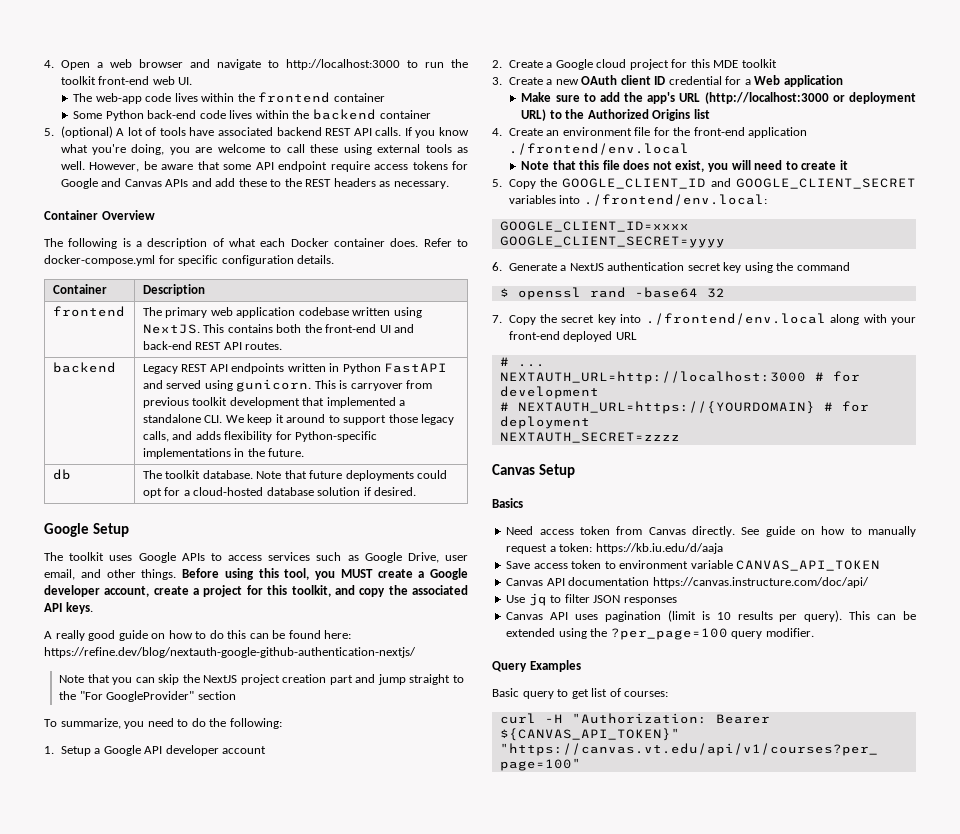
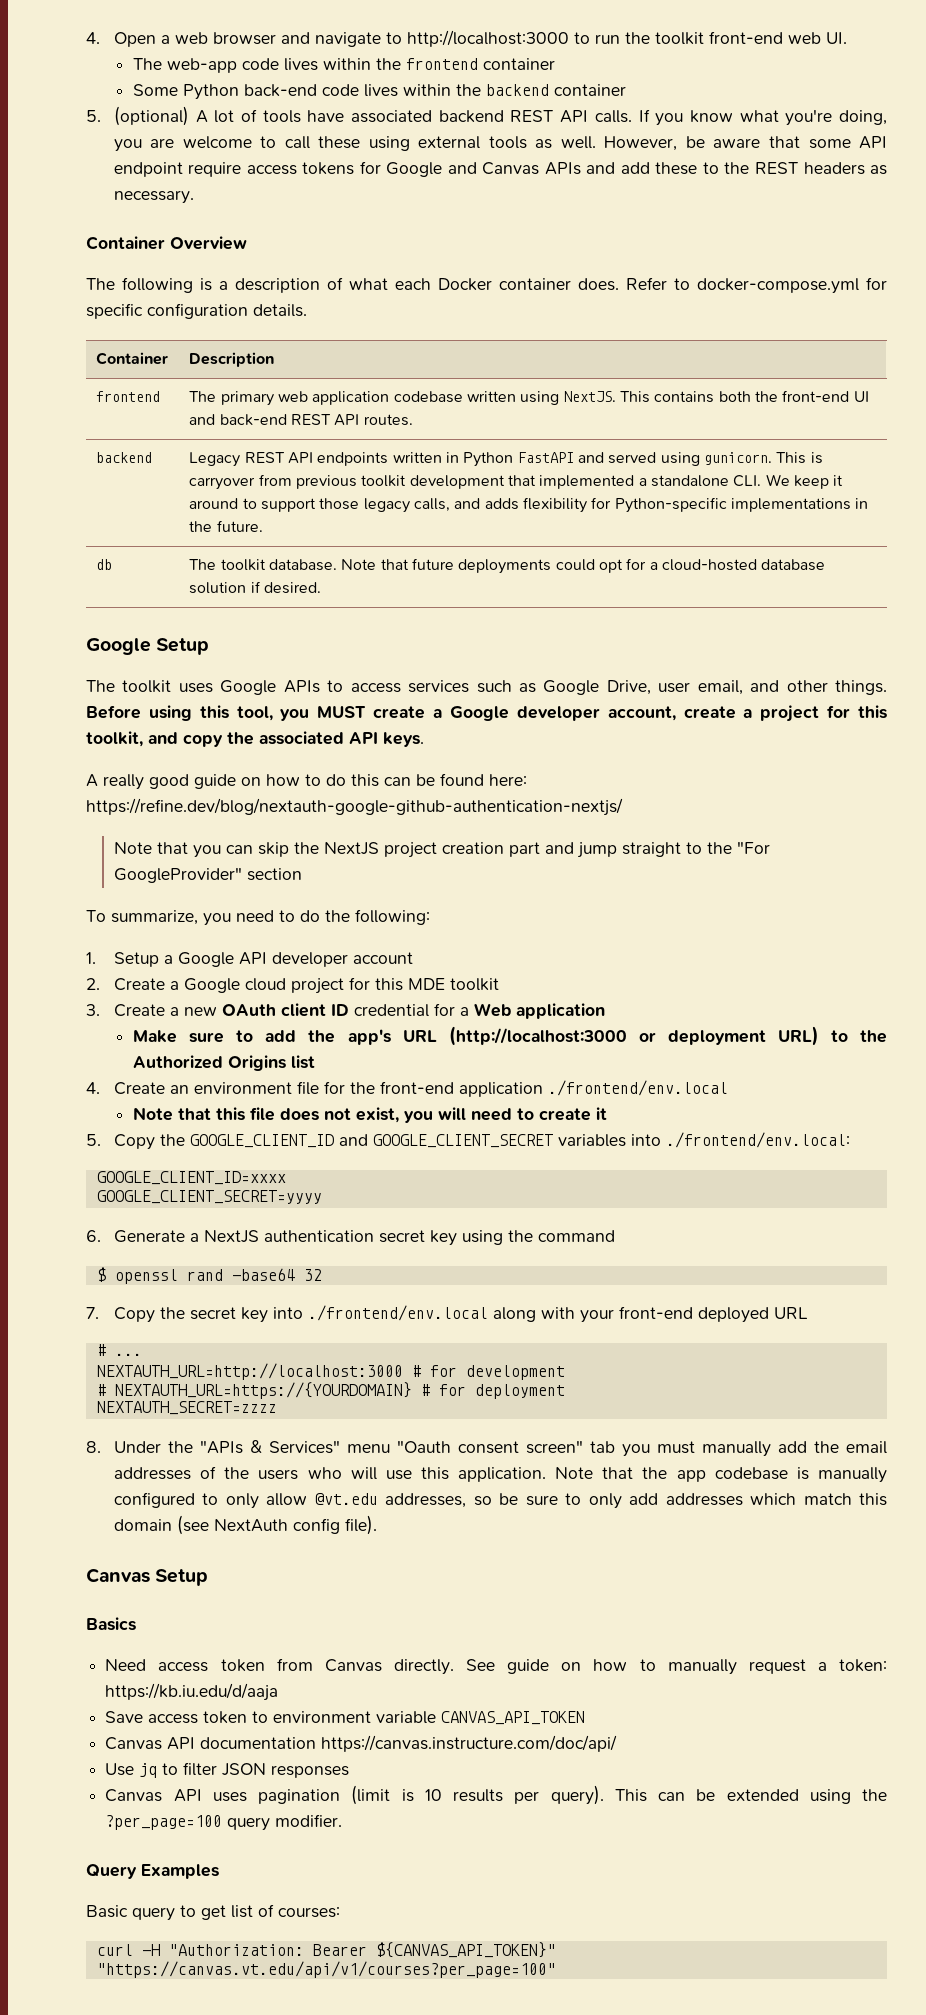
+ 8. Under the "APIs & Services" menu "Oauth consent screen" tab you must manually add the email addresses of the users who will use this application. Note that the app codebase is manually configured to only allow @vt.edu addresses, so be sure to only add addresses which match this domain (see NextAuth config file).

